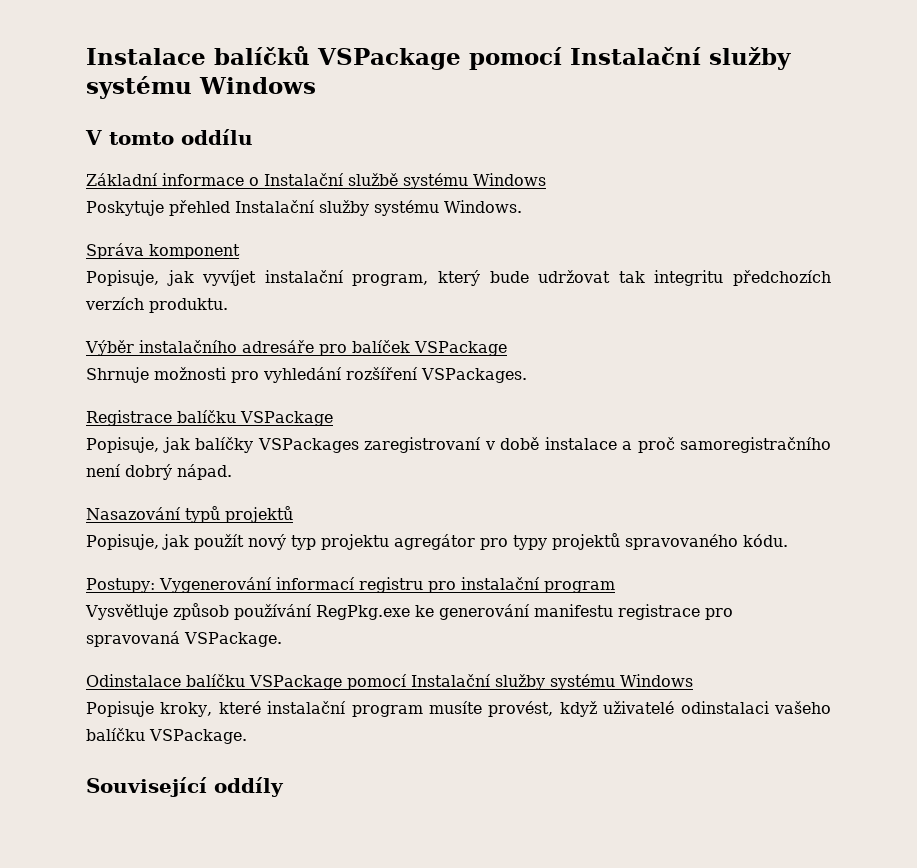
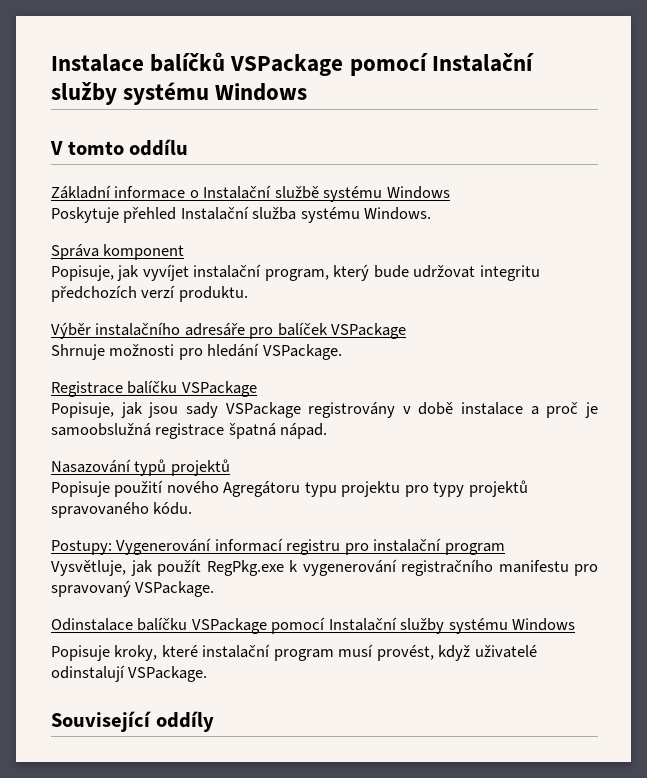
- Poskytuje přehled Instalační služby systému Windows.
+ Poskytuje přehled Instalační služba systému Windows.
- Popisuje, jak vyvíjet instalační program, který bude udržovat tak integritu předchozích verzích produktu.
+ Popisuje, jak vyvíjet instalační program, který bude udržovat integritu předchozích verzí produktu.
- Shrnuje možnosti pro vyhledání rozšíření VSPackages.
+ Shrnuje možnosti pro hledání VSPackage.
- Popisuje, jak balíčky VSPackages zaregistrovaní v době instalace a proč samoregistračního není dobrý nápad.
+ Popisuje, jak jsou sady VSPackage registrovány v době instalace a proč je samoobslužná registrace špatná nápad.
- Popisuje, jak použít nový typ projektu agregátor pro typy projektů spravovaného kódu.
+ Popisuje použití nového Agregátoru typu projektu pro typy projektů spravovaného kódu.
- Vysvětluje způsob používání RegPkg.exe ke generování manifestu registrace pro spravovaná VSPackage.
+ Vysvětluje, jak použít RegPkg.exe k vygenerování registračního manifestu pro spravovaný VSPackage.
- Popisuje kroky, které instalační program musíte provést, když uživatelé odinstalaci vašeho balíčku VSPackage.
+ Popisuje kroky, které instalační program musí provést, když uživatelé odinstalují VSPackage.

